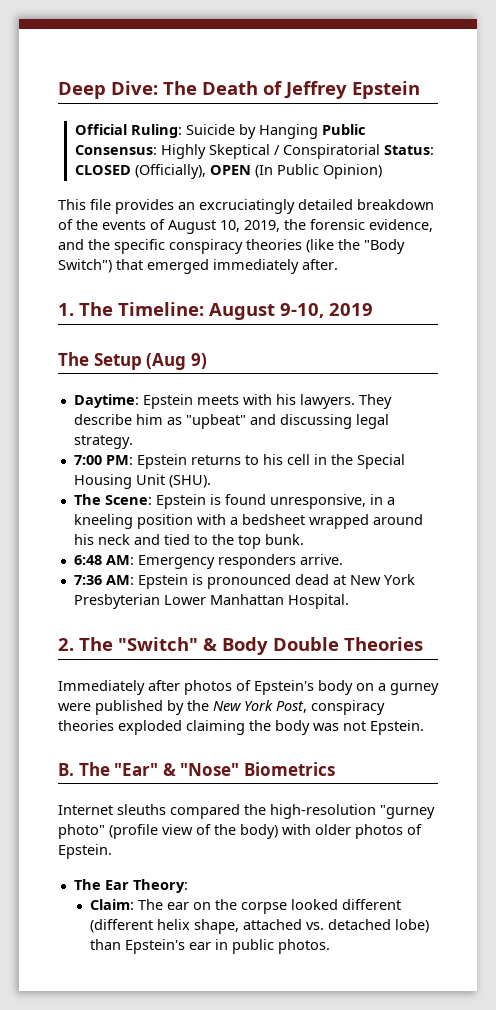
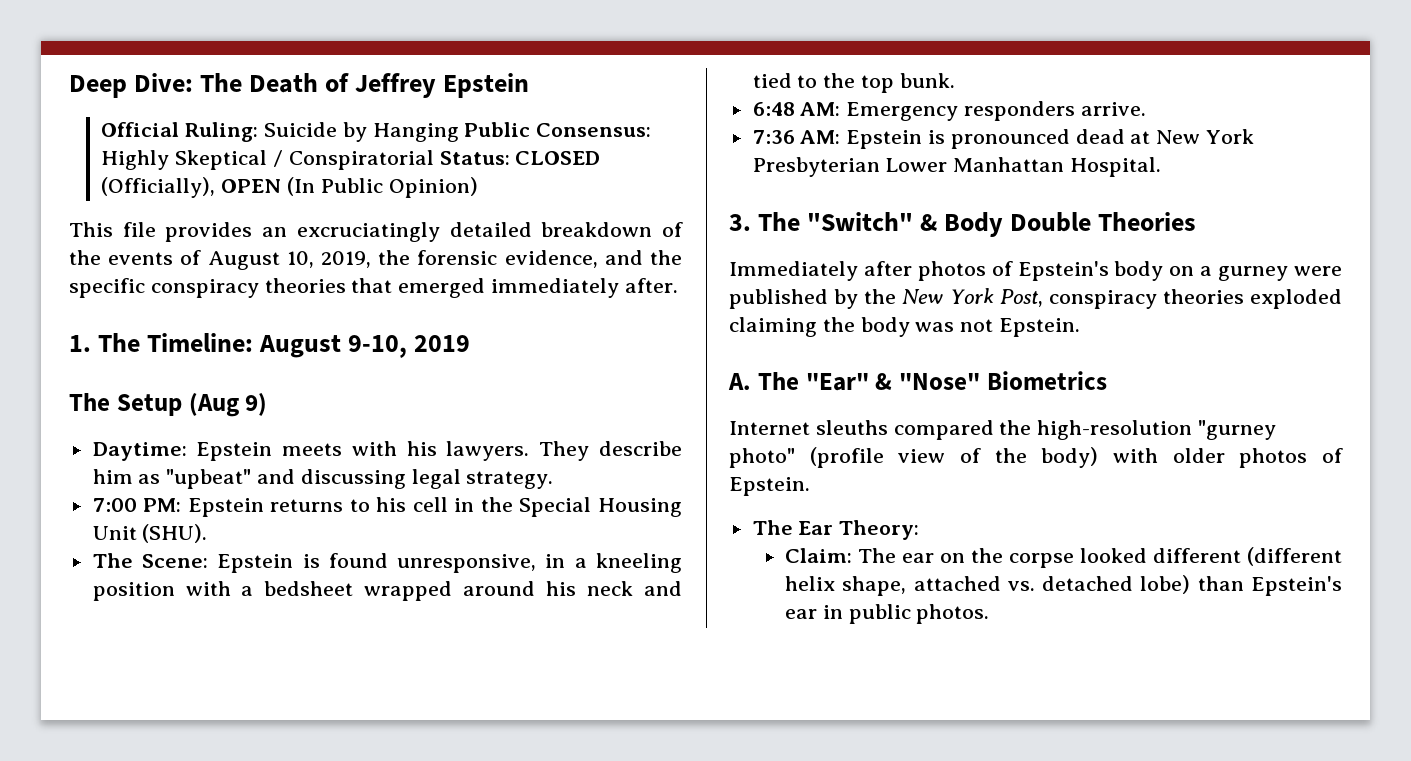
- This file provides an excruciatingly detailed breakdown of the events of August 10, 2019, the forensic evidence, and the specific conspiracy theories (like the "Body Switch") that emerged immediately after.
+ This file provides an excruciatingly detailed breakdown of the events of August 10, 2019, the forensic evidence, and the specific conspiracy theories that emerged immediately after.
- 2. The "Switch" & Body Double Theories
+ 3. The "Switch" & Body Double Theories
- B. The "Ear" & "Nose" Biometrics
+ A. The "Ear" & "Nose" Biometrics

